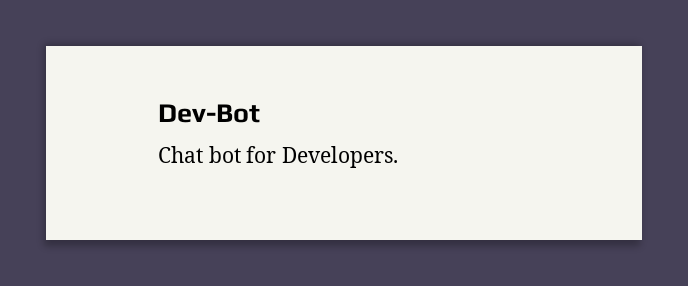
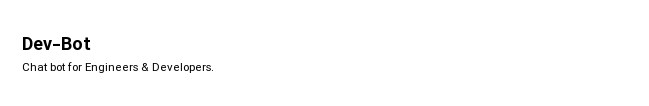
- Chat bot for Developers.
+ Chat bot for Engineers & Developers.

